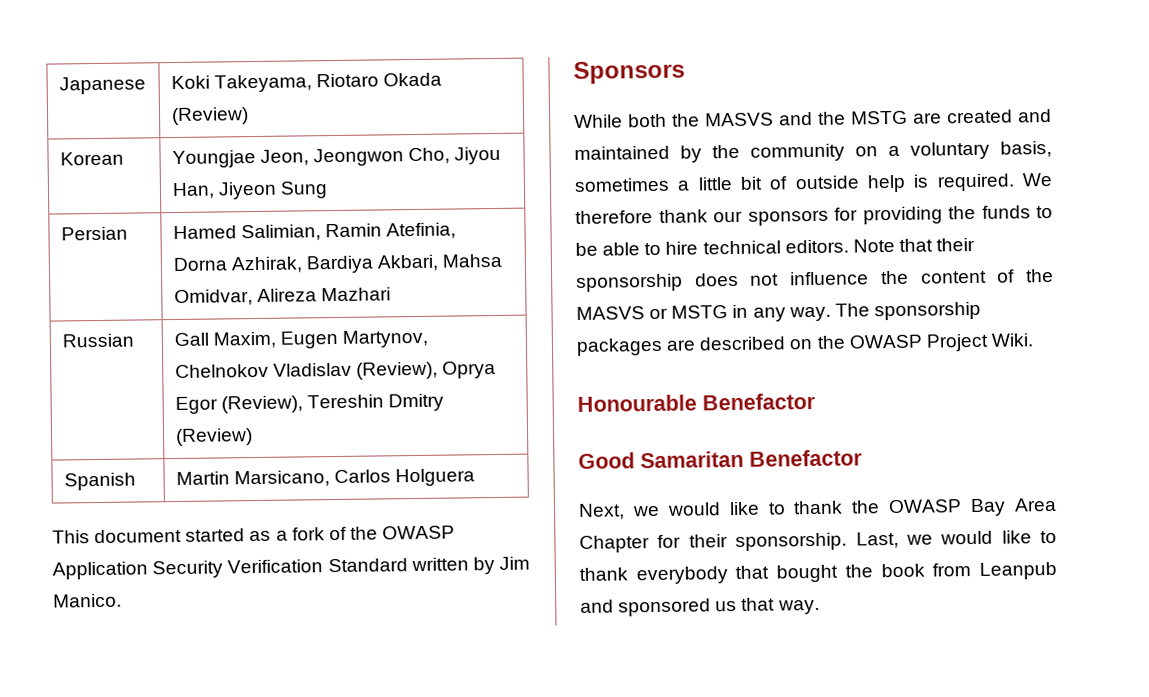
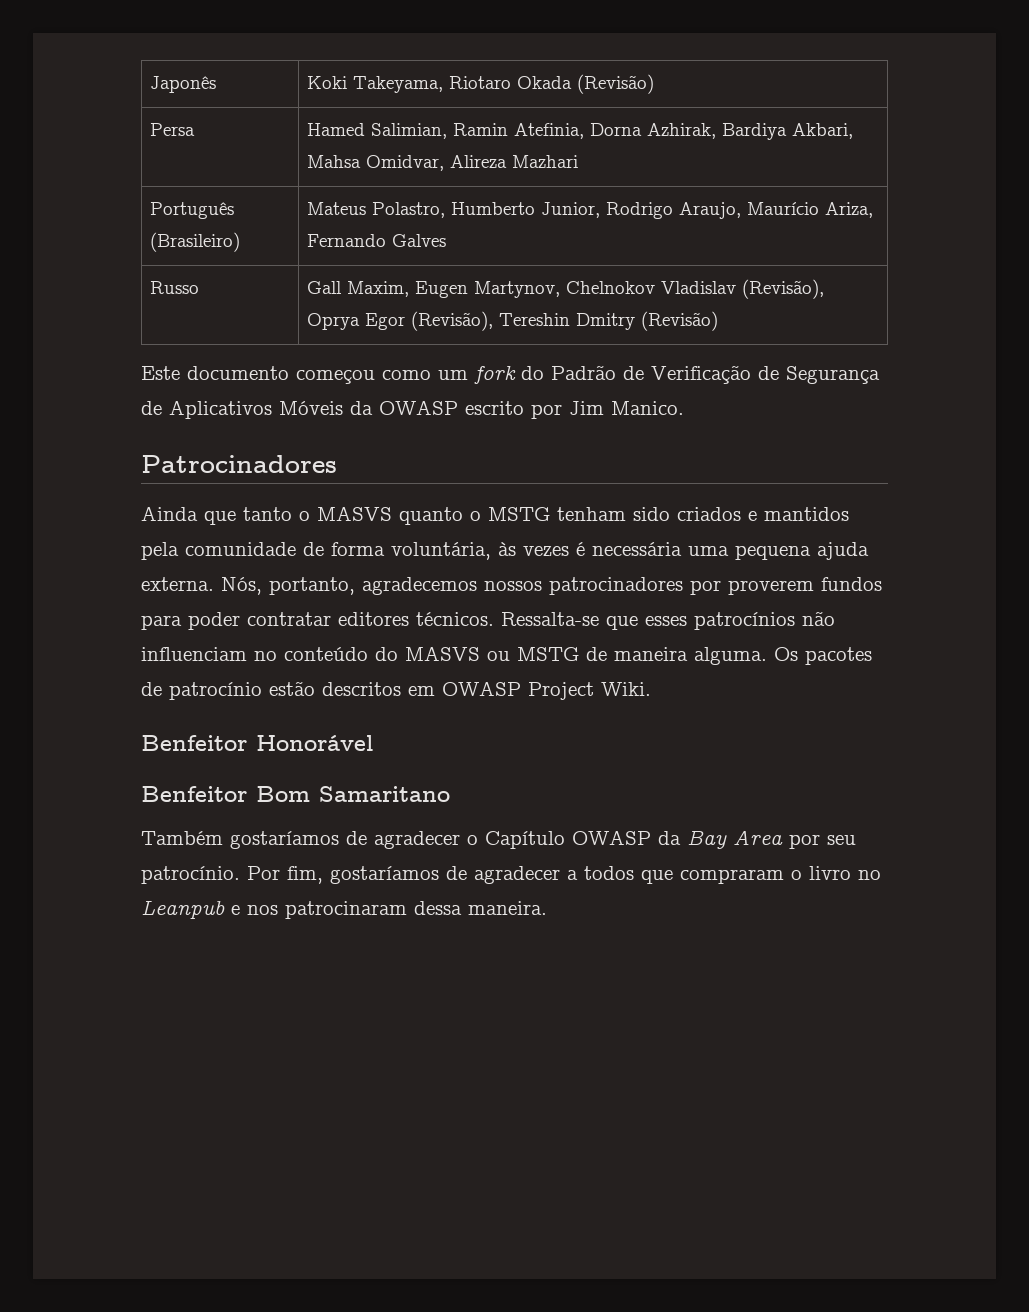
- Japanese | Koki Takeyama, Riotaro Okada (Review)
- Korean | Youngjae Jeon, Jeongwon Cho, Jiyou Han, Jiyeon Sung
- Persian | Hamed Salimian, Ramin Atefinia, Dorna Azhirak, Bardiya Akbari, Mahsa Omidvar, Alireza Mazhari
+ Japonês | Koki Takeyama, Riotaro Okada (Revisão)
+ Persa | Hamed Salimian, Ramin Atefinia, Dorna Azhirak, Bardiya Akbari, Mahsa Omidvar, Alireza Mazhari
- Russian | Gall Maxim, Eugen Martynov, Chelnokov Vladislav (Review), Oprya Egor (Review), Tereshin Dmitry (Review)
- Spanish | Martin Marsicano, Carlos Holguera
- This document started as a fork of the OWASP Application Security Verification Standard written by Jim Manico.
- Sponsors
- While both the MASVS and the MSTG are created and maintained by the community on a voluntary basis, sometimes a little bit of outside help is required. We therefore thank our sponsors for providing the funds to be able to hire technical editors. Note that their sponsorship does not influence the content of the MASVS or MSTG in any way. The sponsorship packages are described on the OWASP Project Wiki.
- Honourable Benefactor
- Good Samaritan Benefactor
- Next, we would like to thank the OWASP Bay Area Chapter for their sponsorship. Last, we would like to thank everybody that bought the book from Leanpub and sponsored us that way.
+ Português (Brasileiro) | Mateus Polastro, Humberto Junior, Rodrigo Araujo, Maurício Ariza, Fernando Galves
+ Russo | Gall Maxim, Eugen Martynov, Chelnokov Vladislav (Revisão), Oprya Egor (Revisão), Tereshin Dmitry (Revisão)
+ Este documento começou como um fork do Padrão de Verificação de Segurança de Aplicativos Móveis da OWASP escrito por Jim Manico.
+ Patrocinadores
+ Ainda que tanto o MASVS quanto o MSTG tenham sido criados e mantidos pela comunidade de forma voluntária, às vezes é necessária uma pequena ajuda externa. Nós, portanto, agradecemos nossos patrocinadores por proverem fundos para poder contratar editores técnicos. Ressalta-se que esses patrocínios não influenciam no conteúdo do MASVS ou MSTG de maneira alguma. Os pacotes de patrocínio estão descritos em OWASP Project Wiki.
+ Benfeitor Honorável
+ Benfeitor Bom Samaritano
+ Também gostaríamos de agradecer o Capítulo OWASP da Bay Area por seu patrocínio. Por fim, gostaríamos de agradecer a todos que compraram o livro no Leanpub e nos patrocinaram dessa maneira.

